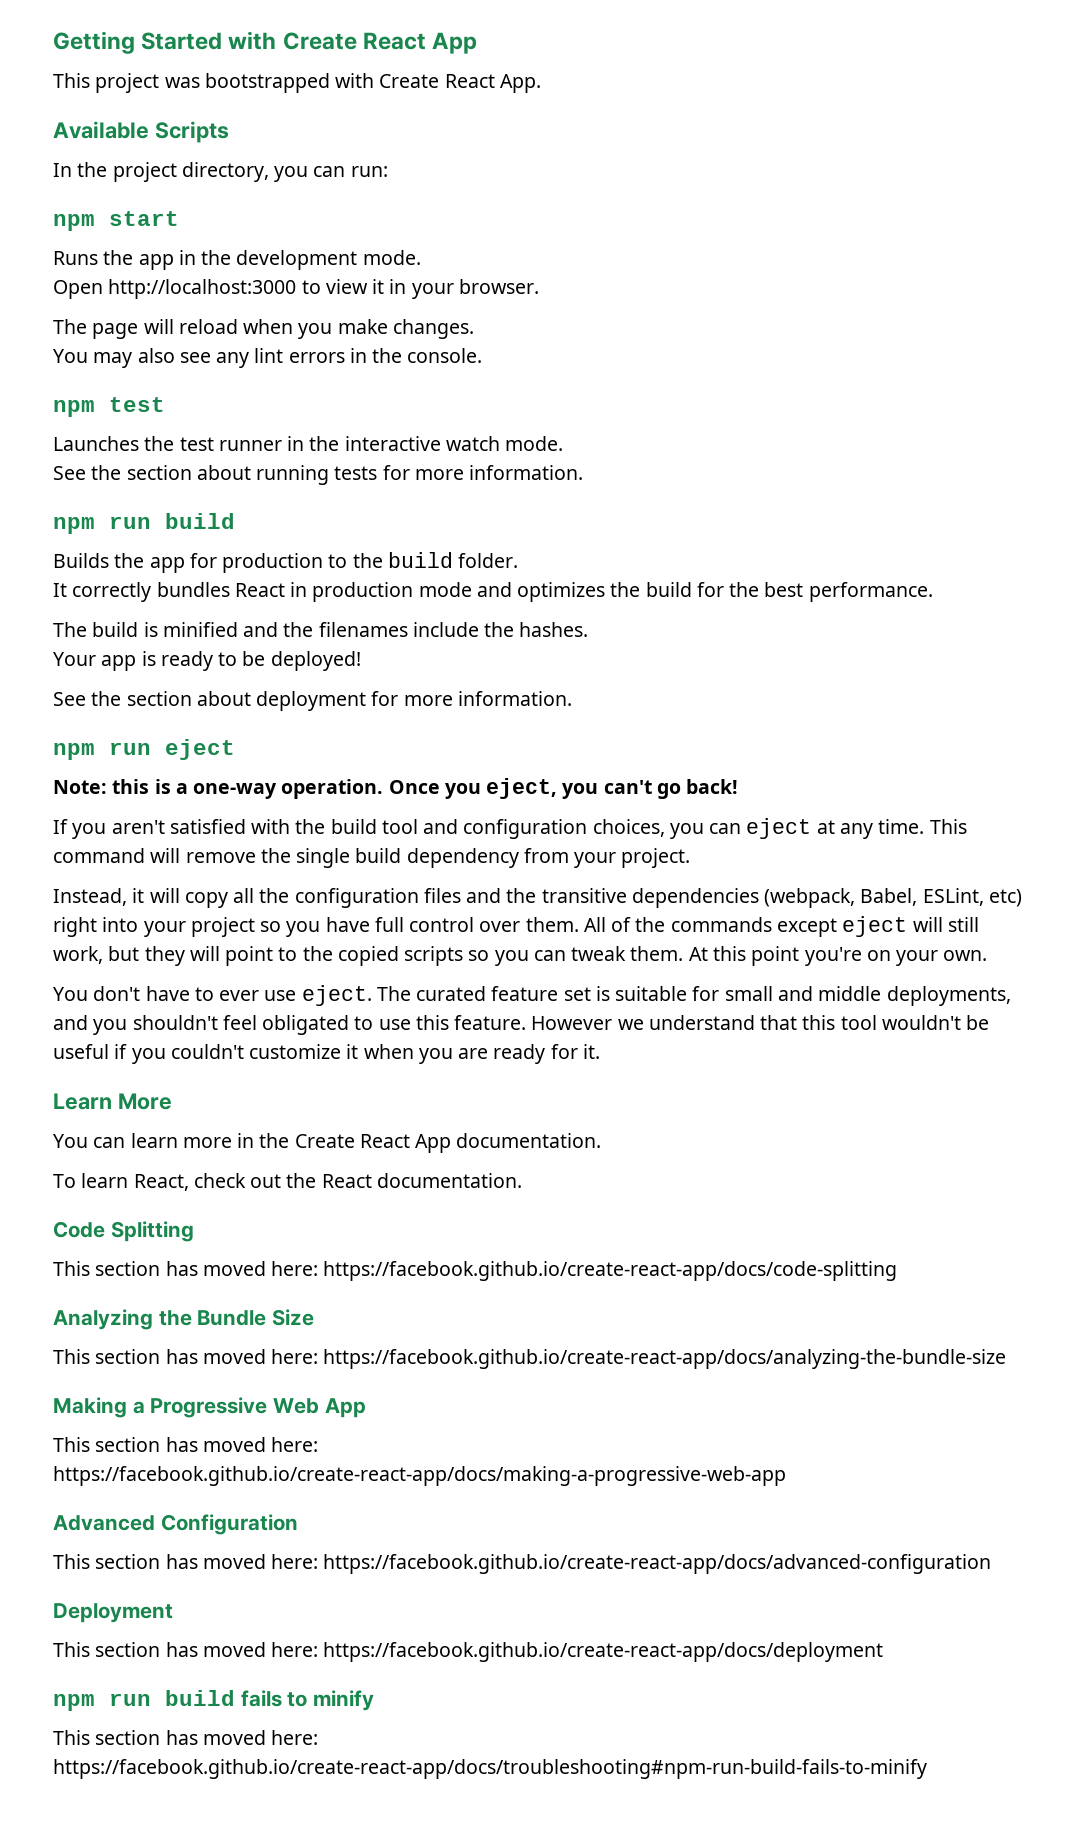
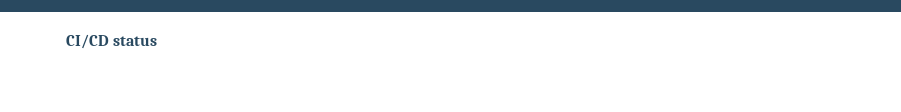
- Getting Started with Create React App
- This project was bootstrapped with Create React App.
- Available Scripts
- In the project directory, you can run:
- npm start
- Runs the app in the development mode.
- Open http://localhost:3000 to view it in your browser.
- The page will reload when you make changes.
- You may also see any lint errors in the console.
- npm test
- Launches the test runner in the interactive watch mode.
- See the section about running tests for more information.
- npm run build
- Builds the app for production to the build folder.
- It correctly bundles React in production mode and optimizes the build for the best performance.
- The build is minified and the filenames include the hashes.
- Your app is ready to be deployed!
- See the section about deployment for more information.
- npm run eject
- Note: this is a one-way operation. Once you eject, you can't go back!
- If you aren't satisfied with the build tool and configuration choices, you can eject at any time. This command will remove the single build dependency from your project.
- Instead, it will copy all the configuration files and the transitive dependencies (webpack, Babel, ESLint, etc) right into your project so you have full control over them. All of the commands except eject will still work, but they will point to the copied scripts so you can tweak them. At this point you're on your own.
- You don't have to ever use eject. The curated feature set is suitable for small and middle deployments, and you shouldn't feel obligated to use this feature. However we understand that this tool wouldn't be useful if you couldn't customize it when you are ready for it.
- Learn More
- You can learn more in the Create React App documentation.
- To learn React, check out the React documentation.
- Code Splitting
- This section has moved here: https://facebook.github.io/create-react-app/docs/code-splitting
- Analyzing the Bundle Size
- This section has moved here: https://facebook.github.io/create-react-app/docs/analyzing-the-bundle-size
- Making a Progressive Web App
- This section has moved here: https://facebook.github.io/create-react-app/docs/making-a-progressive-web-app
- Advanced Configuration
- This section has moved here: https://facebook.github.io/create-react-app/docs/advanced-configuration
- Deployment
- This section has moved here: https://facebook.github.io/create-react-app/docs/deployment
- npm run build fails to minify
- This section has moved here: https://facebook.github.io/create-react-app/docs/troubleshooting#npm-run-build-fails-to-minify
+ CI/CD status

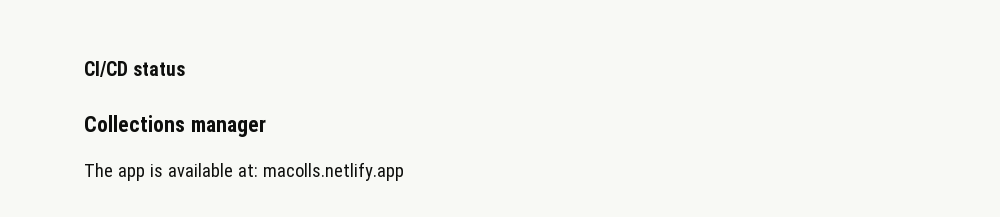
+ Collections manager
+ The app is available at: macolls.netlify.app

